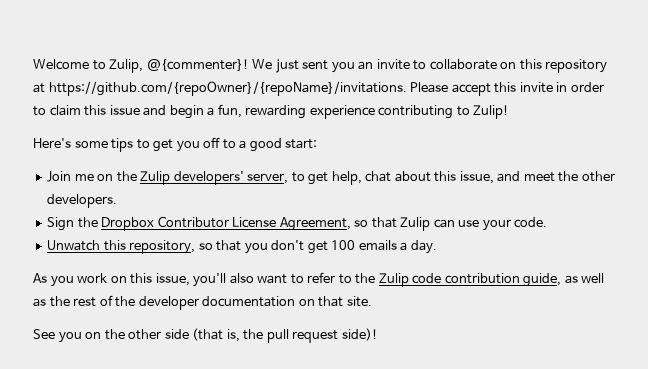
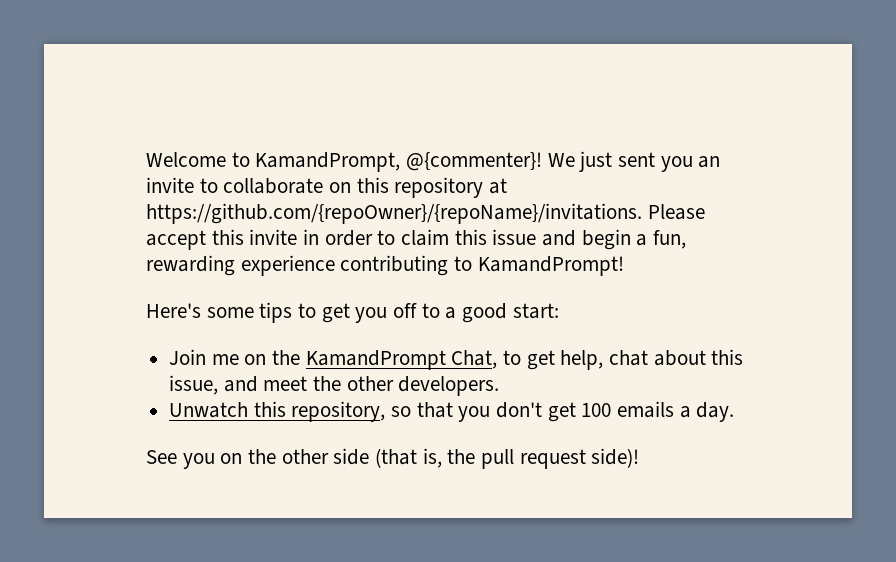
- Welcome to Zulip, @{commenter}!
+ Welcome to KamandPrompt, @{commenter}!
- We just sent you an invite to collaborate on this repository at https://github.com/{repoOwner}/{repoName}/invitations. Please accept this invite in order to claim this issue and begin a fun, rewarding experience contributing to Zulip!
+ We just sent you an invite to collaborate on this repository at https://github.com/{repoOwner}/{repoName}/invitations. Please accept this invite in order to claim this issue and begin a fun, rewarding experience contributing to KamandPrompt!
- Join me on the Zulip developers' server, to get help, chat about this issue, and meet the other developers.
+ Join me on the KamandPrompt Chat, to get help, chat about this issue, and meet the other developers.
- Sign the Dropbox Contributor License Agreement, so that Zulip can use your code.
- As you work on this issue, you'll also want to refer to the Zulip code contribution guide, as well as the rest of the developer documentation on that site.

